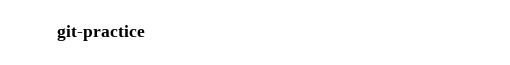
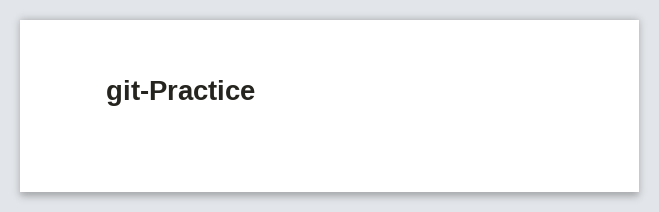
- git-practice
+ git-Practice

